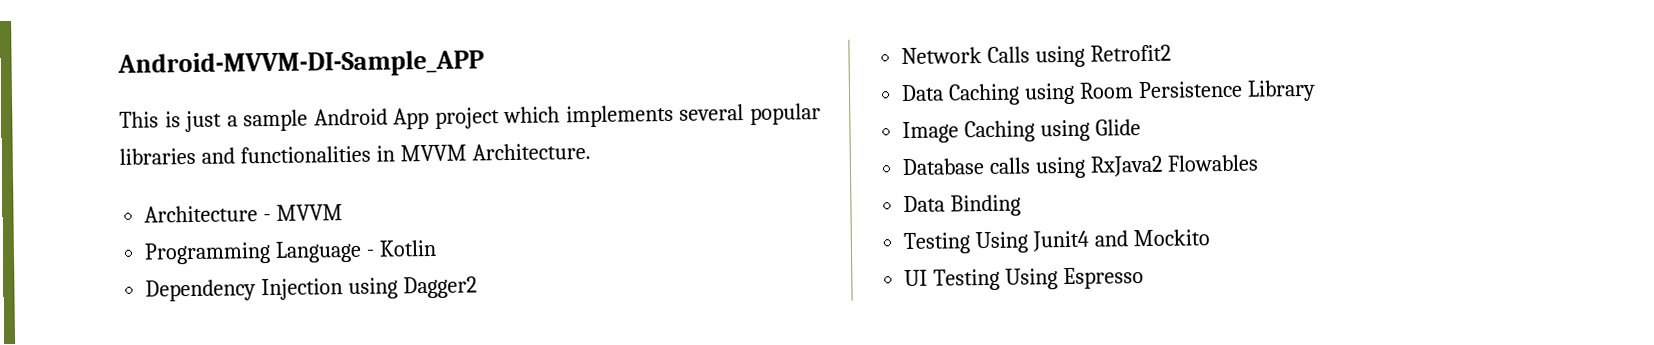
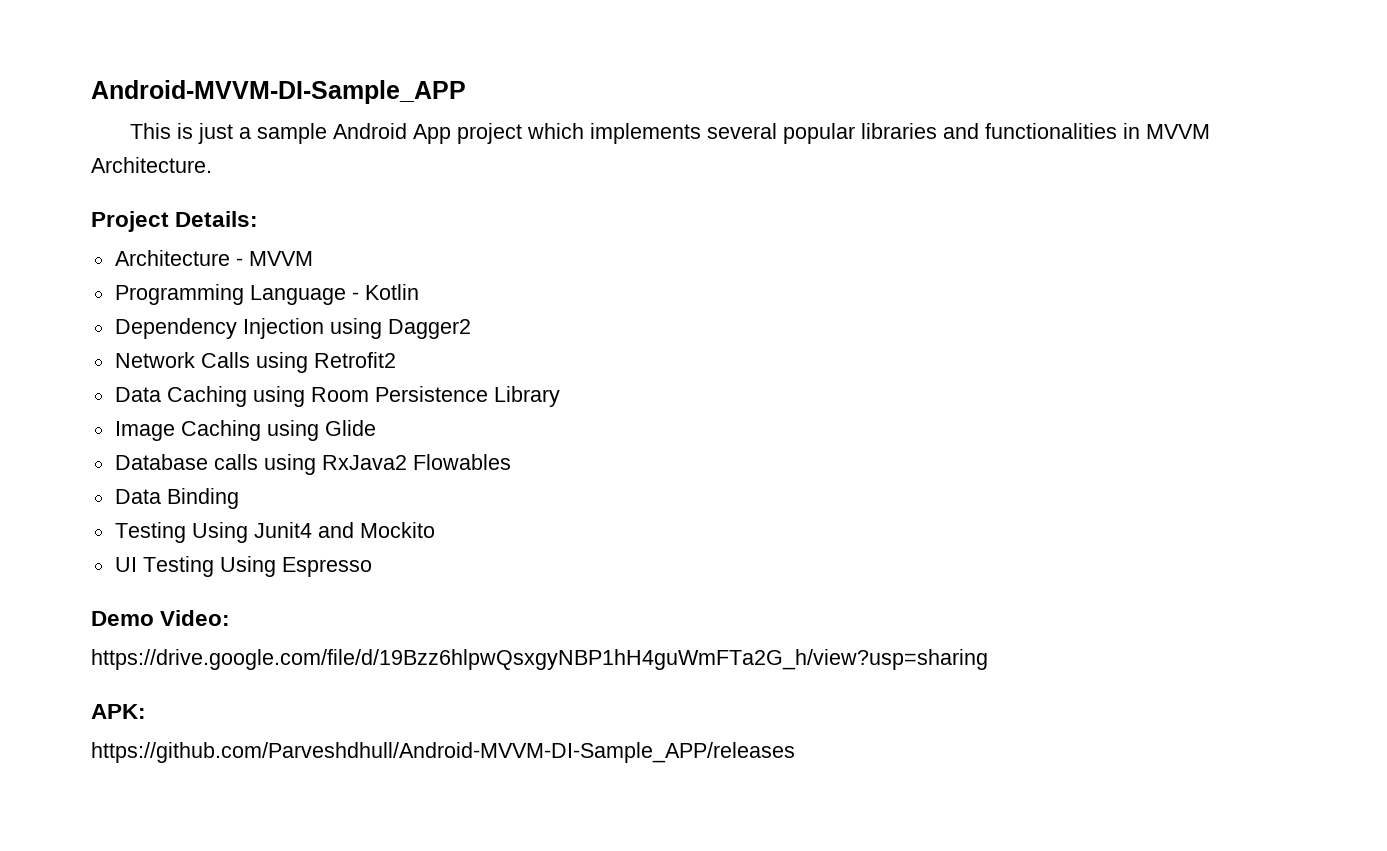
+ Project Details:
+ Demo Video:
+ https://drive.google.com/file/d/19Bzz6hlpwQsxgyNBP1hH4guWmFTa2G_h/view?usp=sharing
+ APK:
+ https://github.com/Parveshdhull/Android-MVVM-DI-Sample_APP/releases

